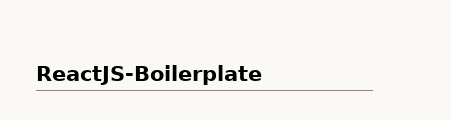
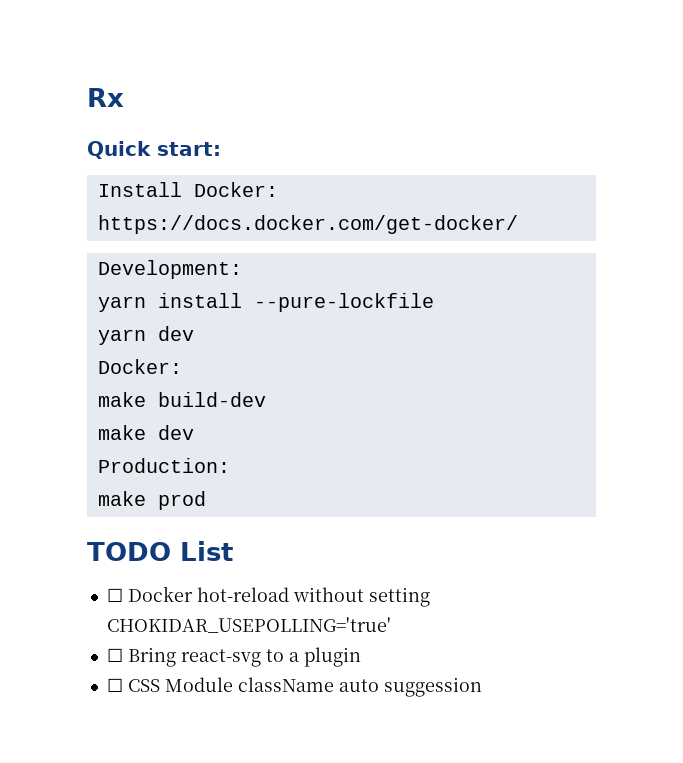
- ReactJS-Boilerplate
+ Rx
+ Quick start:
+ Install Docker: https://docs.docker.com/get-docker/
+ Development:
+ yarn install --pure-lockfile
+ yarn dev
+ Docker:
+ make build-dev
+ make dev
+ Production:
+ make prod
+ TODO List
+ ☐ Docker hot-reload without setting CHOKIDAR_USEPOLLING='true'
+ ☐ Bring react-svg to a plugin
+ ☐ CSS Module className auto suggession

